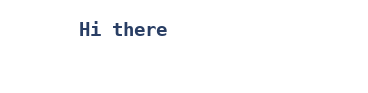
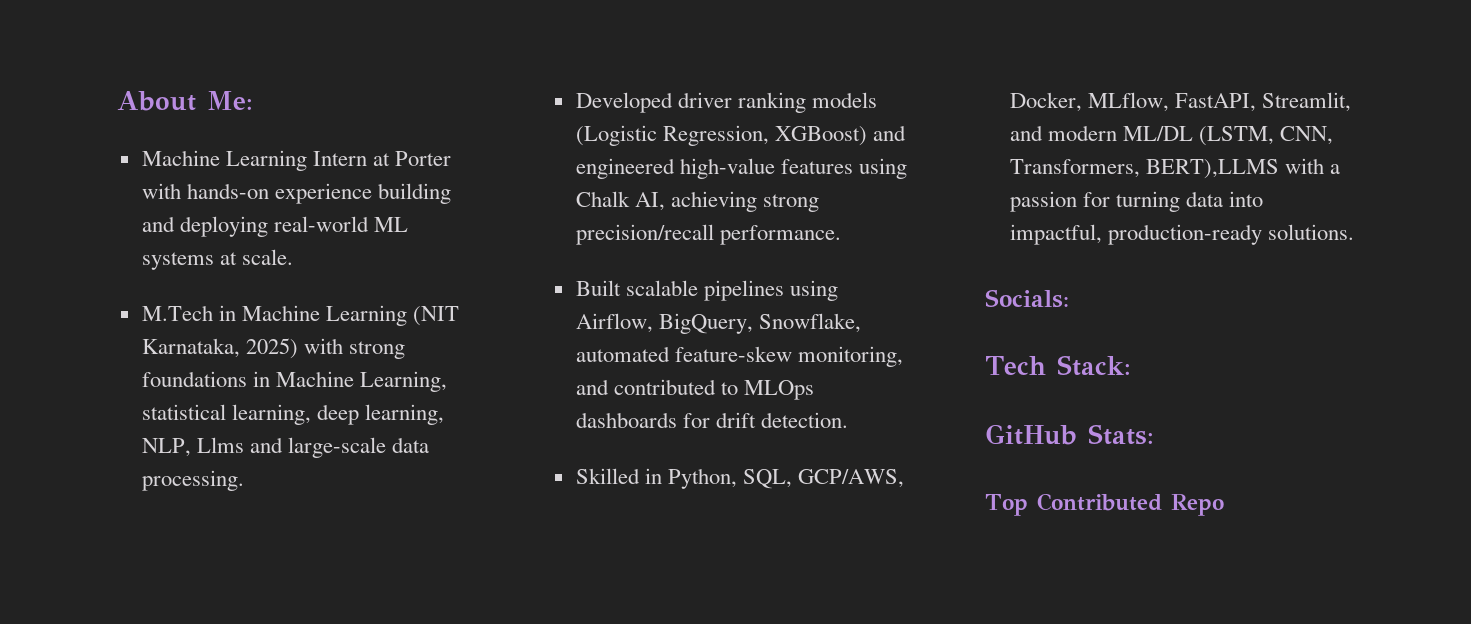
- Hi there
+ About Me:
+ Machine Learning Intern at Porter with hands-on experience building and deploying real-world ML systems at scale.
+ M.Tech in Machine Learning (NIT Karnataka, 2025) with strong foundations in Machine Learning, statistical learning, deep learning, NLP, Llms and large-scale data processing.
+ Developed driver ranking models (Logistic Regression, XGBoost) and engineered high-value features using Chalk AI, achieving strong precision/recall performance.
+ Built scalable pipelines using Airflow, BigQuery, Snowflake, automated feature-skew monitoring, and contributed to MLOps dashboards for drift detection.
+ Skilled in Python, SQL, GCP/AWS, Docker, MLflow, FastAPI, Streamlit, and modern ML/DL (LSTM, CNN, Transformers, BERT),LLMS with a passion for turning data into impactful, production-ready solutions.
+ Socials:
+ Tech Stack:
+ GitHub Stats:
+ Top Contributed Repo

